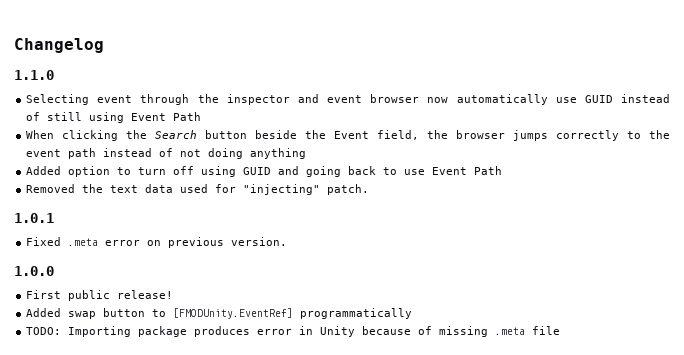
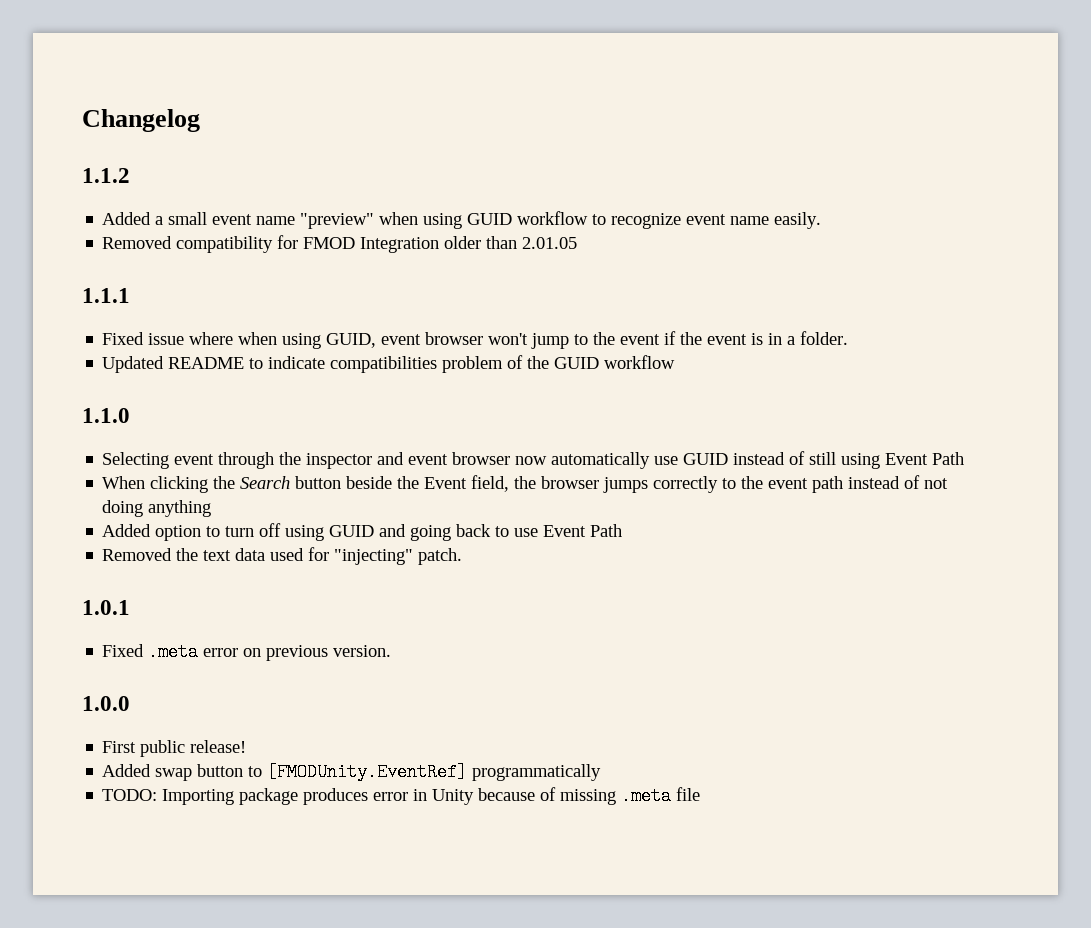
+ 1.1.2
+ Added a small event name "preview" when using GUID workflow to recognize event name easily.
+ Removed compatibility for FMOD Integration older than 2.01.05
+ 1.1.1
+ Fixed issue where when using GUID, event browser won't jump to the event if the event is in a folder.
+ Updated README to indicate compatibilities problem of the GUID workflow

